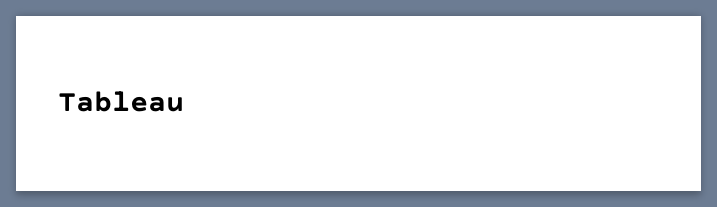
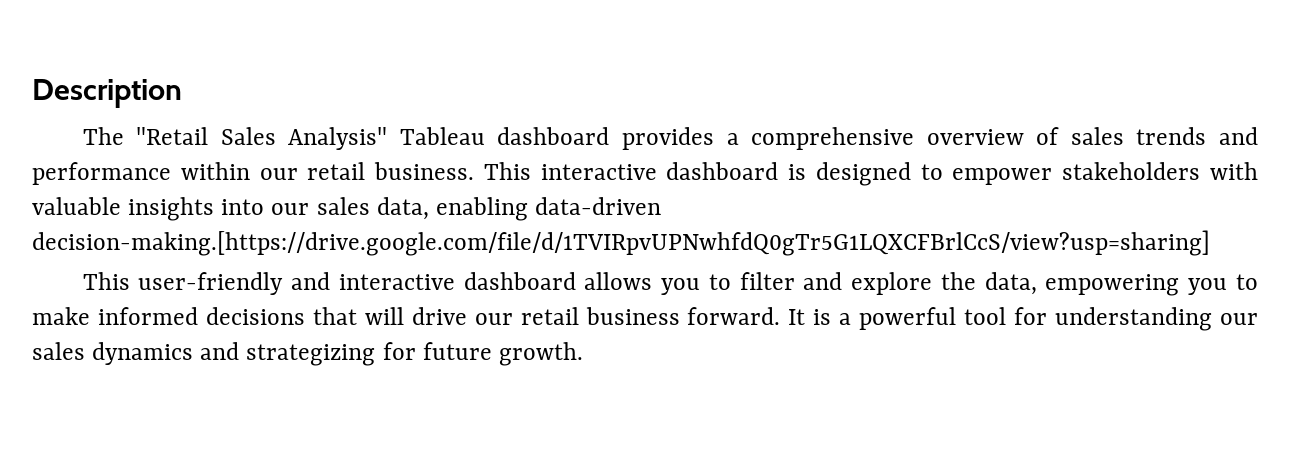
- Tableau
+ Description
+ The "Retail Sales Analysis" Tableau dashboard provides a comprehensive overview of sales trends and performance within our retail business. This interactive dashboard is designed to empower stakeholders with valuable insights into our sales data, enabling data-driven decision-making.[https://drive.google.com/file/d/1TVIRpvUPNwhfdQ0gTr5G1LQXCFBrlCcS/view?usp=sharing]
+ This user-friendly and interactive dashboard allows you to filter and explore the data, empowering you to make informed decisions that will drive our retail business forward. It is a powerful tool for understanding our sales dynamics and strategizing for future growth.

